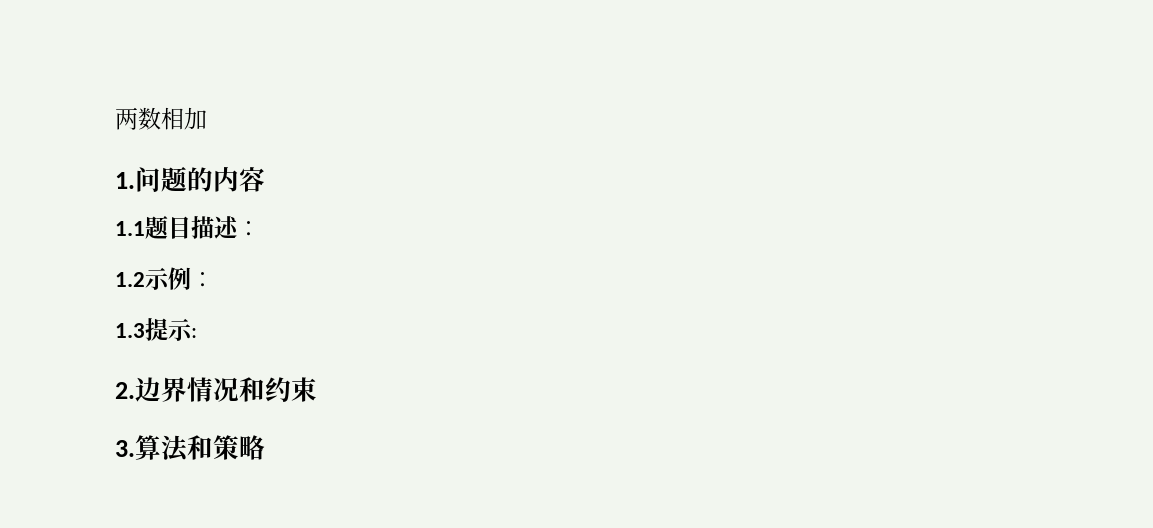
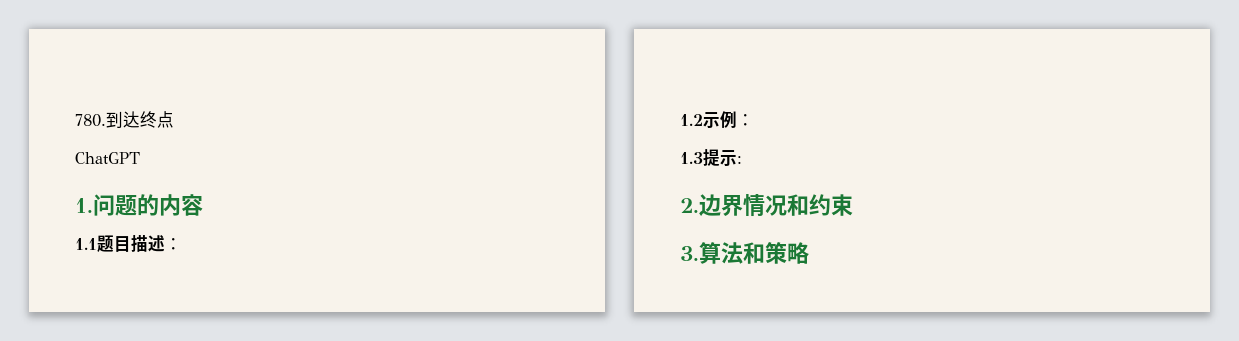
- 两数相加
+ 780.到达终点
+ ChatGPT

